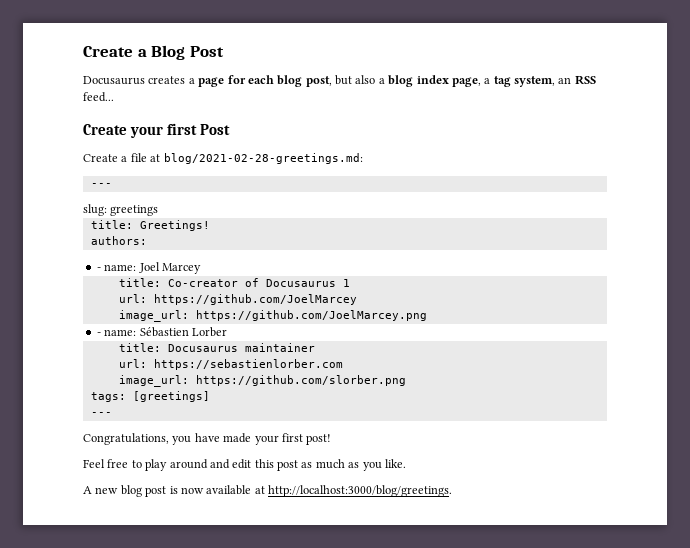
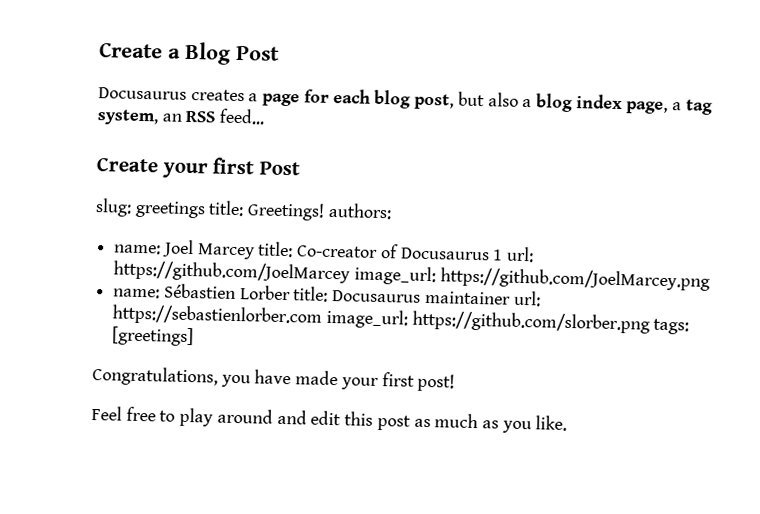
- Create a file at blog/2021-02-28-greetings.md:
- ---
- slug: greetings
- title: Greetings!
- authors:
+ slug: greetings title: Greetings! authors:
- - name: Joel Marcey
- title: Co-creator of Docusaurus 1
- url: https://github.com/JoelMarcey
- image_url: https://github.com/JoelMarcey.png
+ name: Joel Marcey title: Co-creator of Docusaurus 1 url: https://github.com/JoelMarcey image_url: https://github.com/JoelMarcey.png
- - name: Sébastien Lorber
- title: Docusaurus maintainer
- url: https://sebastienlorber.com
- image_url: https://github.com/slorber.png
- tags: [greetings]
- ---
+ name: Sébastien Lorber title: Docusaurus maintainer url: https://sebastienlorber.com image_url: https://github.com/slorber.png tags: [greetings]
- A new blog post is now available at http://localhost:3000/blog/greetings.

